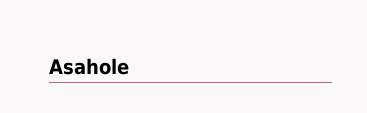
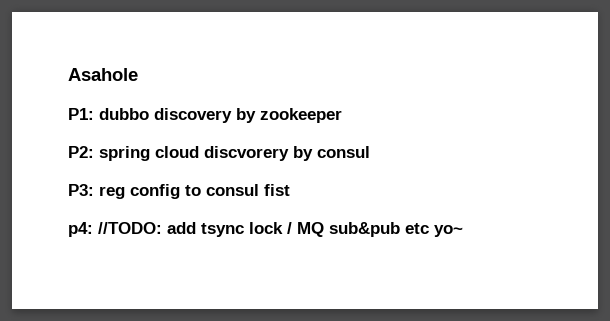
+ P1: dubbo discovery by zookeeper
+ P2: spring cloud discvorery by consul
+ P3: reg config to consul fist
+ p4: //TODO: add tsync lock / MQ sub&pub etc yo~

